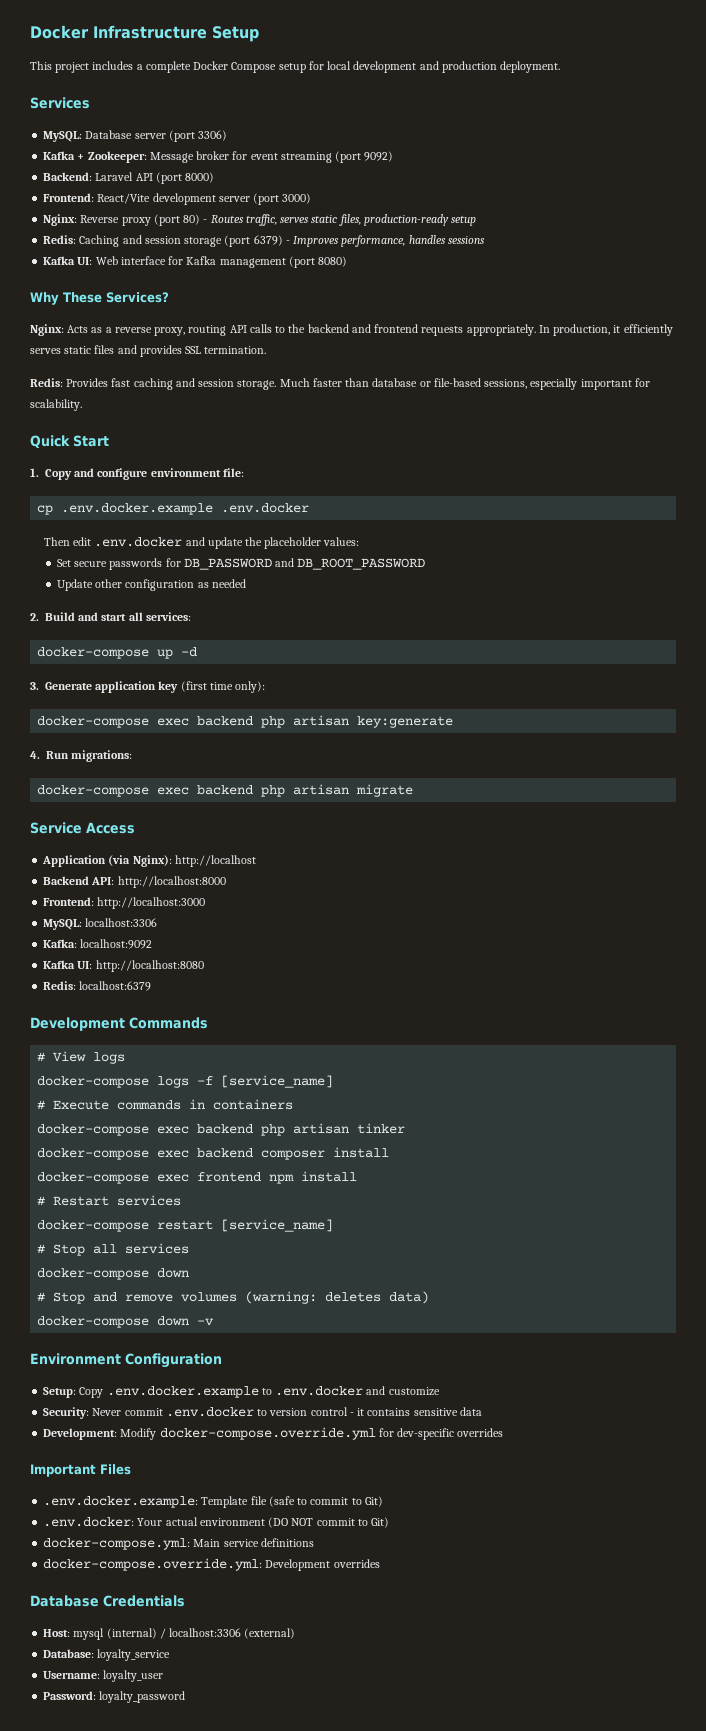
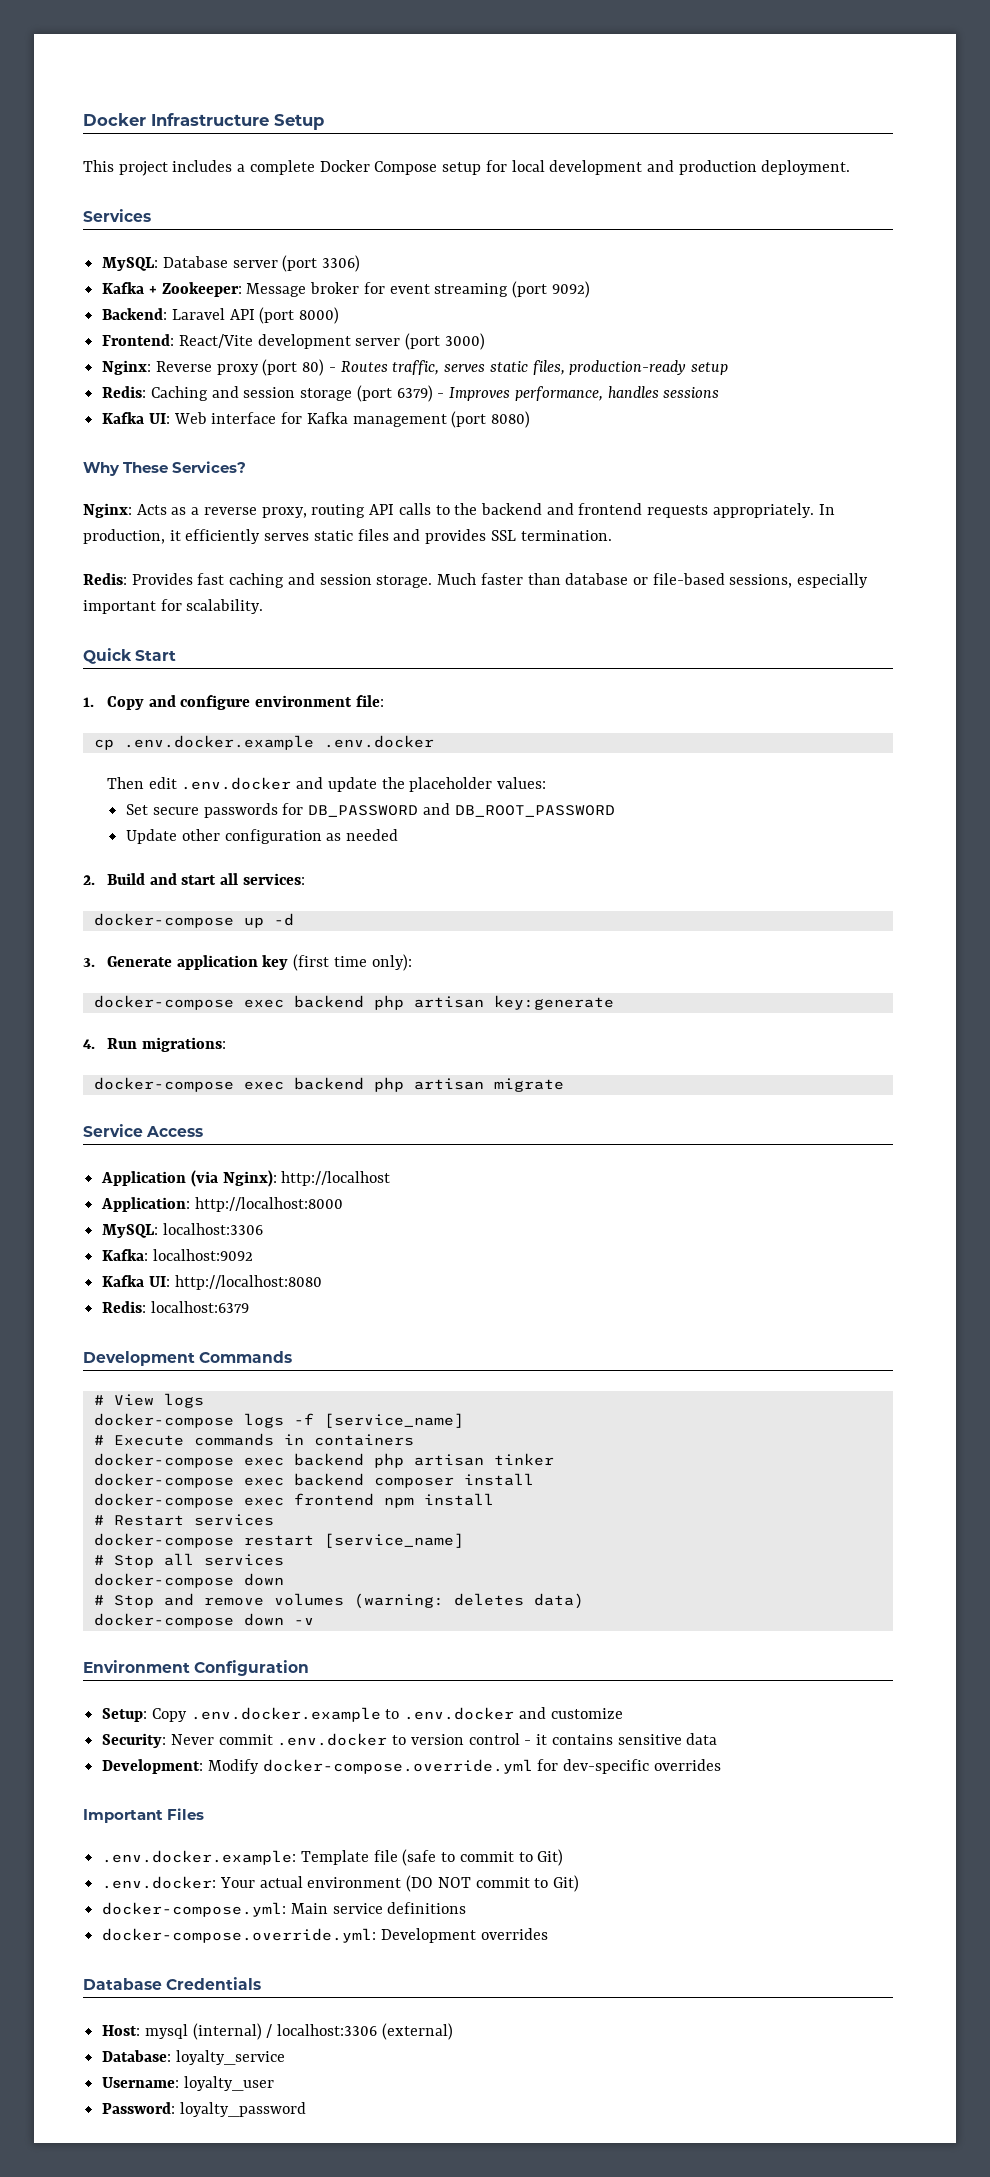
- Backend API: http://localhost:8000
+ Application: http://localhost:8000
- Frontend: http://localhost:3000

